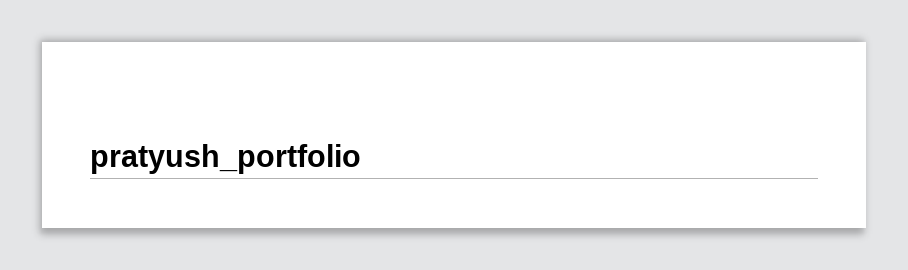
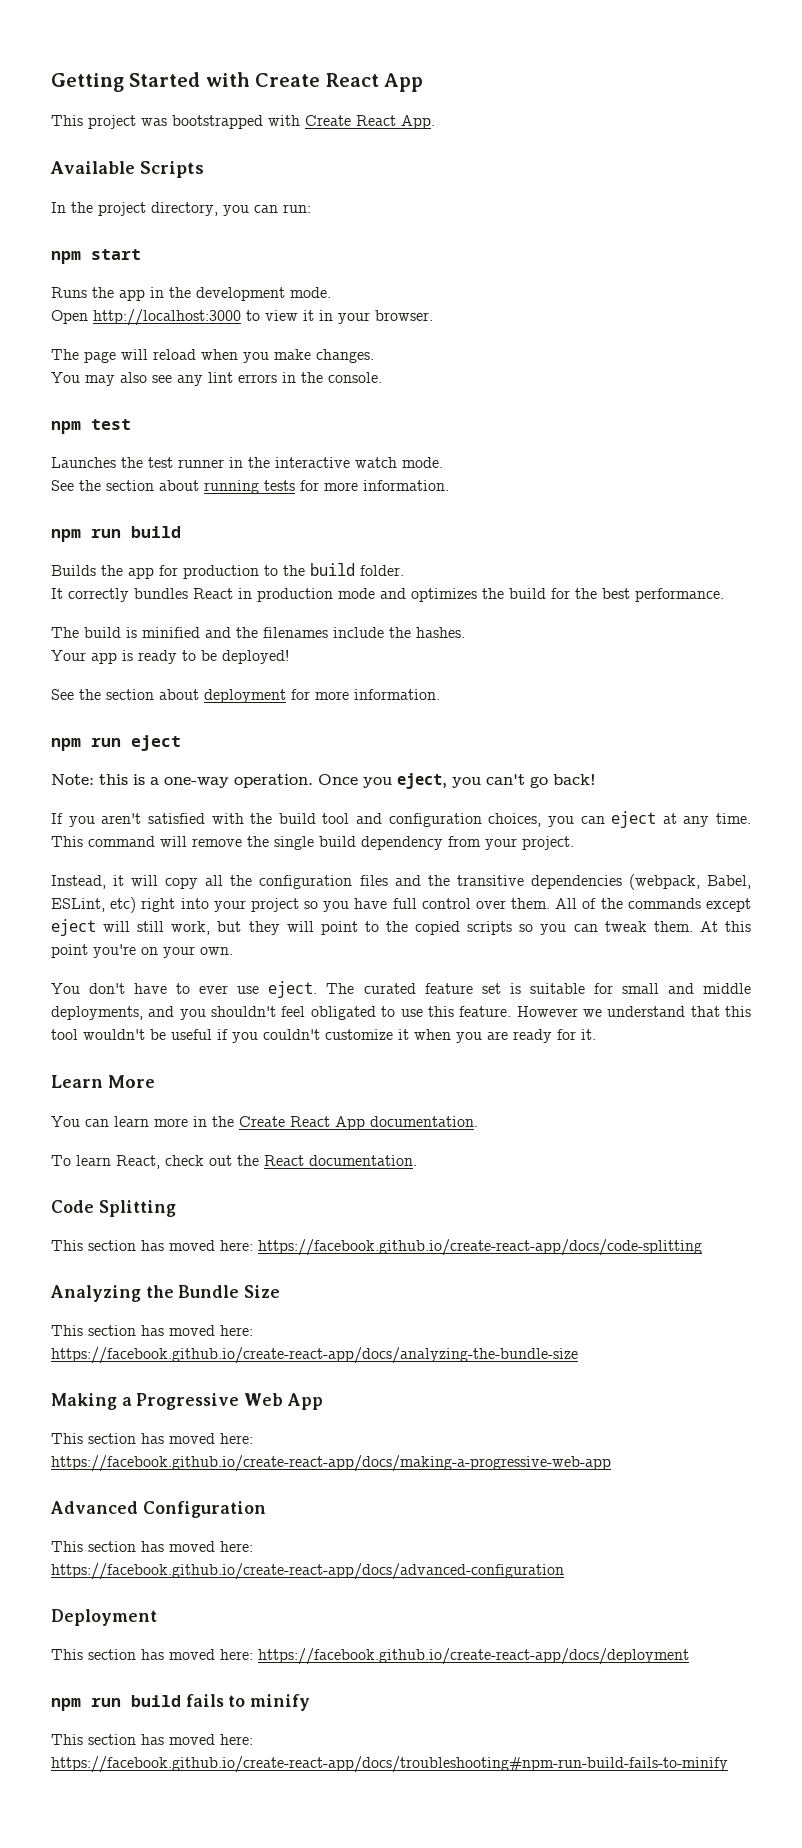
- pratyush_portfolio
+ Getting Started with Create React App
+ This project was bootstrapped with Create React App.
+ Available Scripts
+ In the project directory, you can run:
+ npm start
+ Runs the app in the development mode.
+ Open http://localhost:3000 to view it in your browser.
+ The page will reload when you make changes.
+ You may also see any lint errors in the console.
+ npm test
+ Launches the test runner in the interactive watch mode.
+ See the section about running tests for more information.
+ npm run build
+ Builds the app for production to the build folder.
+ It correctly bundles React in production mode and optimizes the build for the best performance.
+ The build is minified and the filenames include the hashes.
+ Your app is ready to be deployed!
+ See the section about deployment for more information.
+ npm run eject
+ Note: this is a one-way operation. Once you eject, you can't go back!
+ If you aren't satisfied with the build tool and configuration choices, you can eject at any time. This command will remove the single build dependency from your project.
+ Instead, it will copy all the configuration files and the transitive dependencies (webpack, Babel, ESLint, etc) right into your project so you have full control over them. All of the commands except eject will still work, but they will point to the copied scripts so you can tweak them. At this point you're on your own.
+ You don't have to ever use eject. The curated feature set is suitable for small and middle deployments, and you shouldn't feel obligated to use this feature. However we understand that this tool wouldn't be useful if you couldn't customize it when you are ready for it.
+ Learn More
+ You can learn more in the Create React App documentation.
+ To learn React, check out the React documentation.
+ Code Splitting
+ This section has moved here: https://facebook.github.io/create-react-app/docs/code-splitting
+ Analyzing the Bundle Size
+ This section has moved here: https://facebook.github.io/create-react-app/docs/analyzing-the-bundle-size
+ Making a Progressive Web App
+ This section has moved here: https://facebook.github.io/create-react-app/docs/making-a-progressive-web-app
+ Advanced Configuration
+ This section has moved here: https://facebook.github.io/create-react-app/docs/advanced-configuration
+ Deployment
+ This section has moved here: https://facebook.github.io/create-react-app/docs/deployment
+ npm run build fails to minify
+ This section has moved here: https://facebook.github.io/create-react-app/docs/troubleshooting#npm-run-build-fails-to-minify

